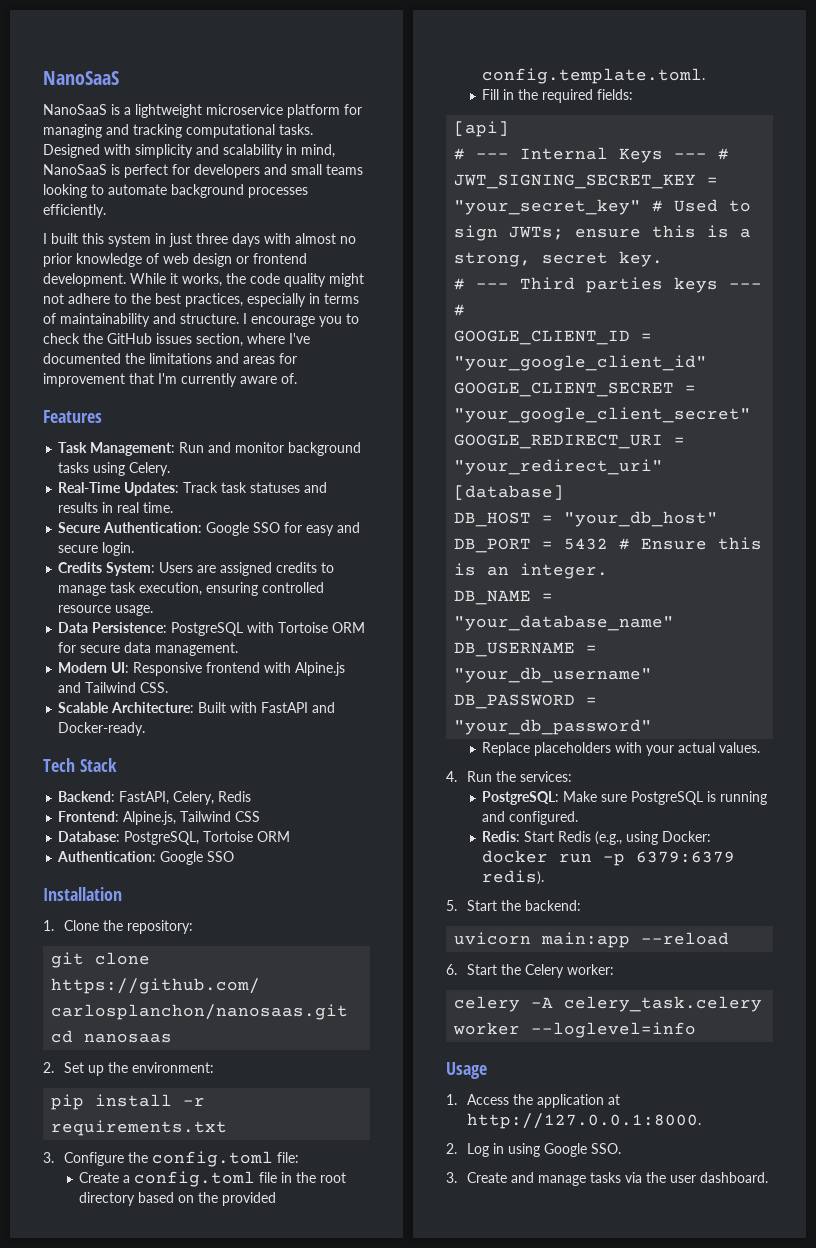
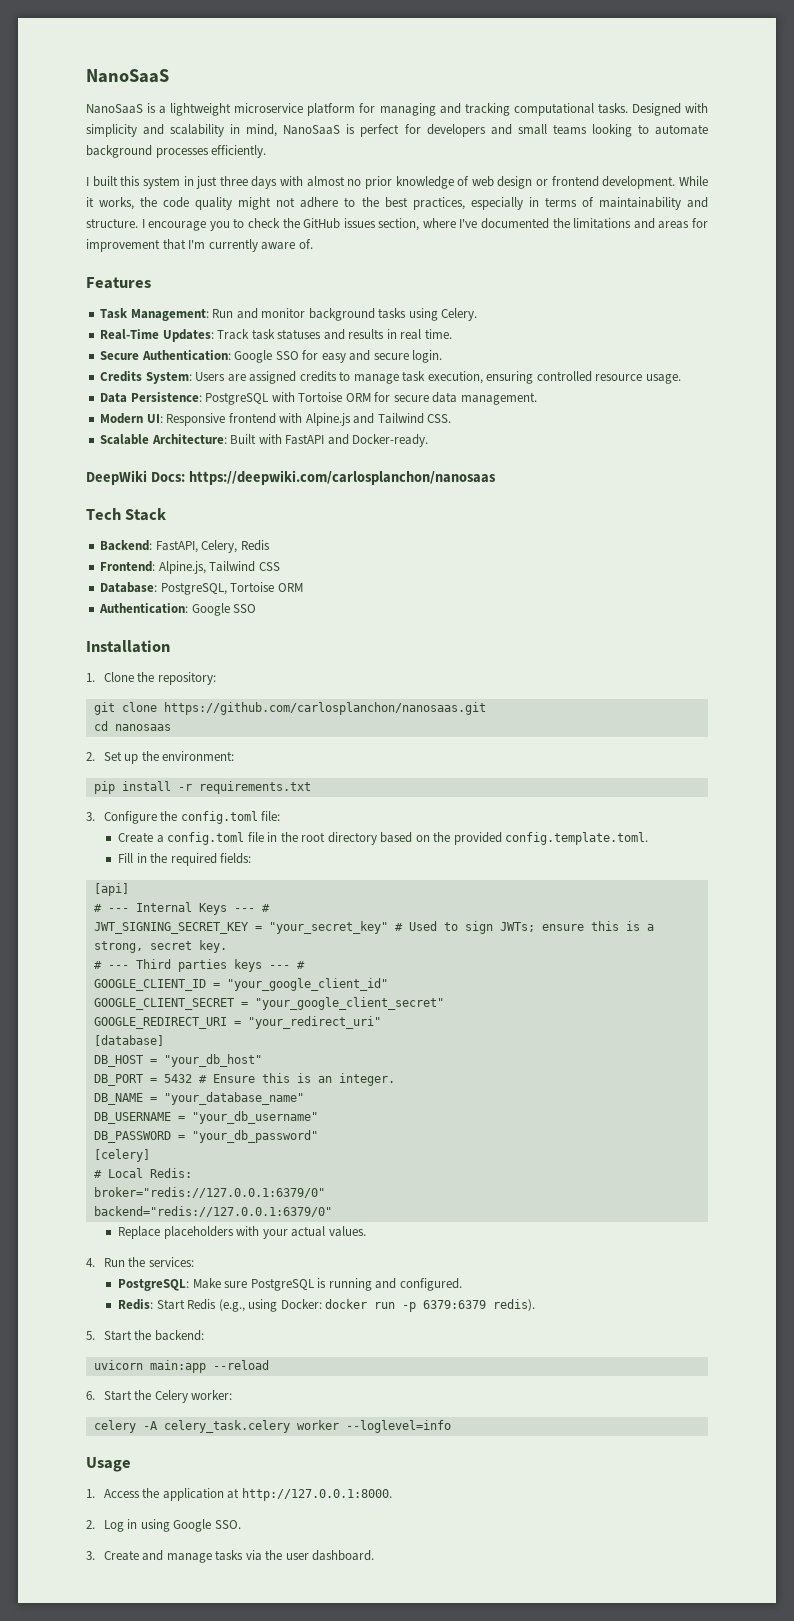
+ DeepWiki Docs: https://deepwiki.com/carlosplanchon/nanosaas
+ [celery]
+ # Local Redis:
+ broker="redis://127.0.0.1:6379/0"
+ backend="redis://127.0.0.1:6379/0"

